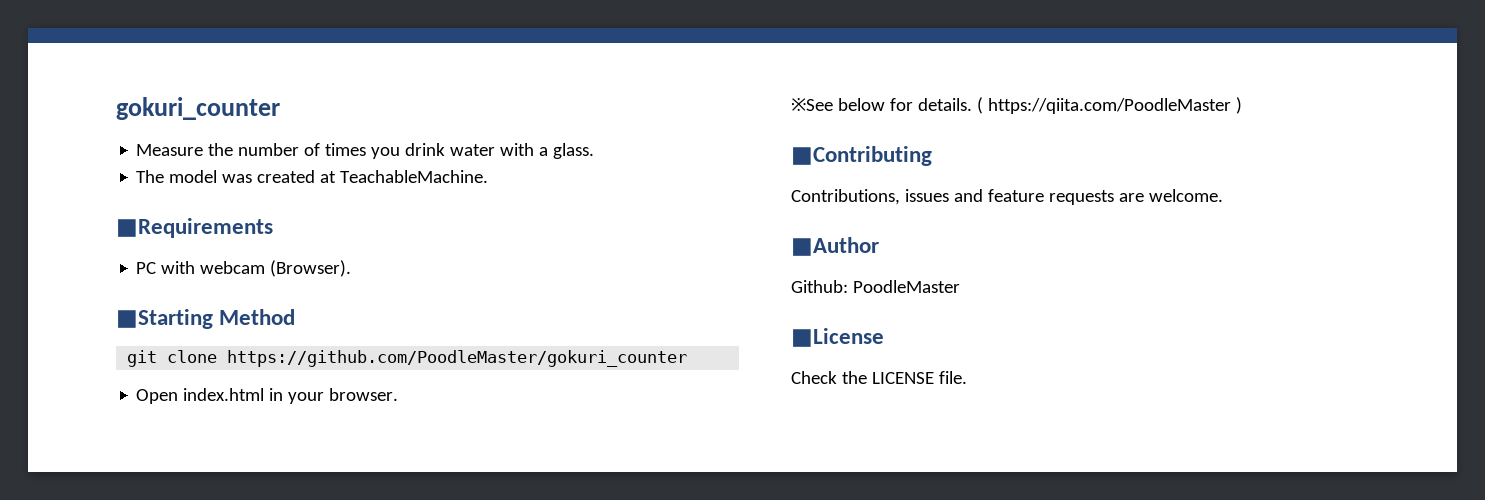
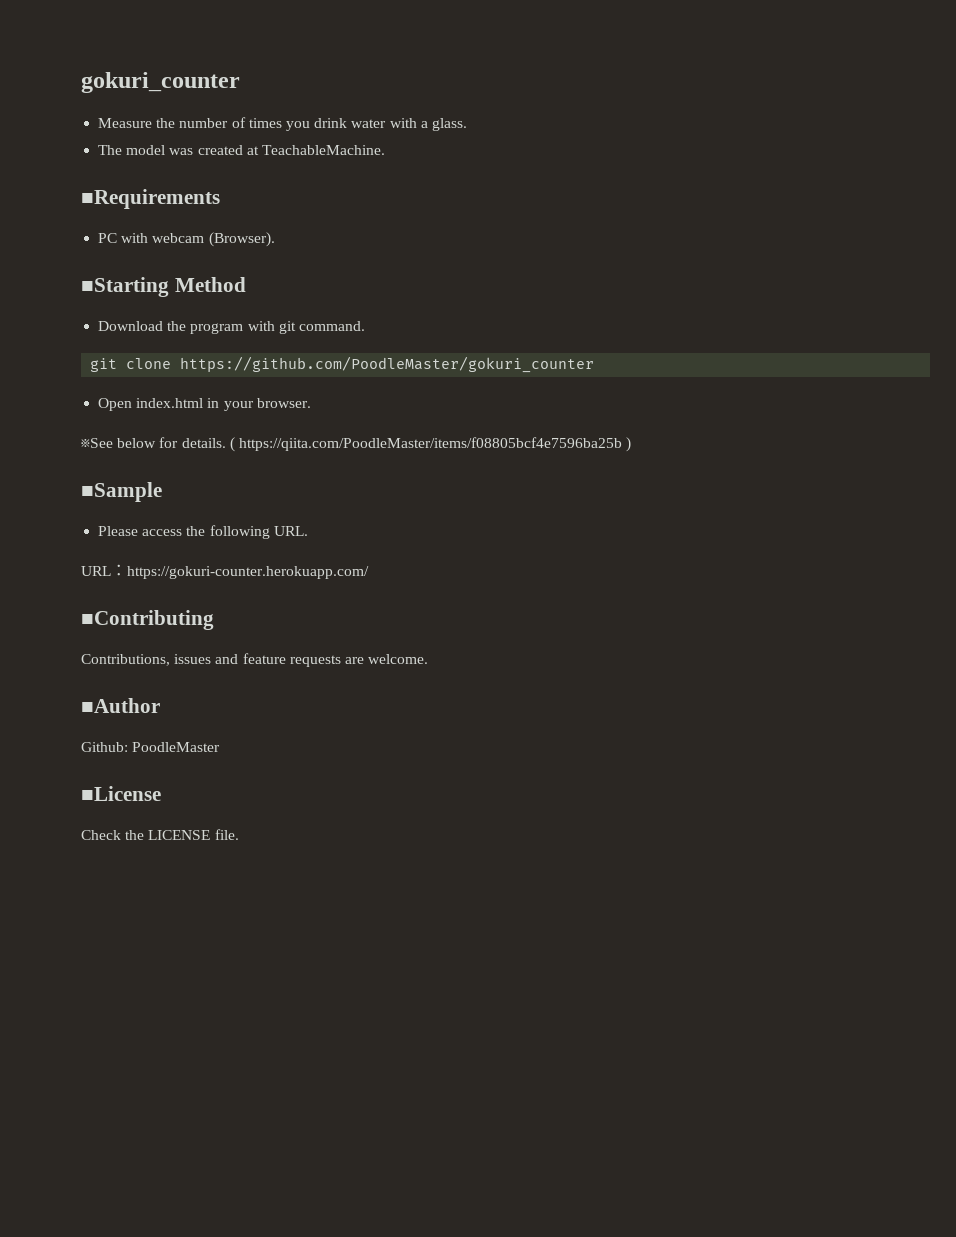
+ Download the program with git command.
- ( https://qiita.com/PoodleMaster )
+ ( https://qiita.com/PoodleMaster/items/f08805bcf4e7596ba25b )
+ ■Sample
+ Please access the following URL.
+ URL：https://gokuri-counter.herokuapp.com/

